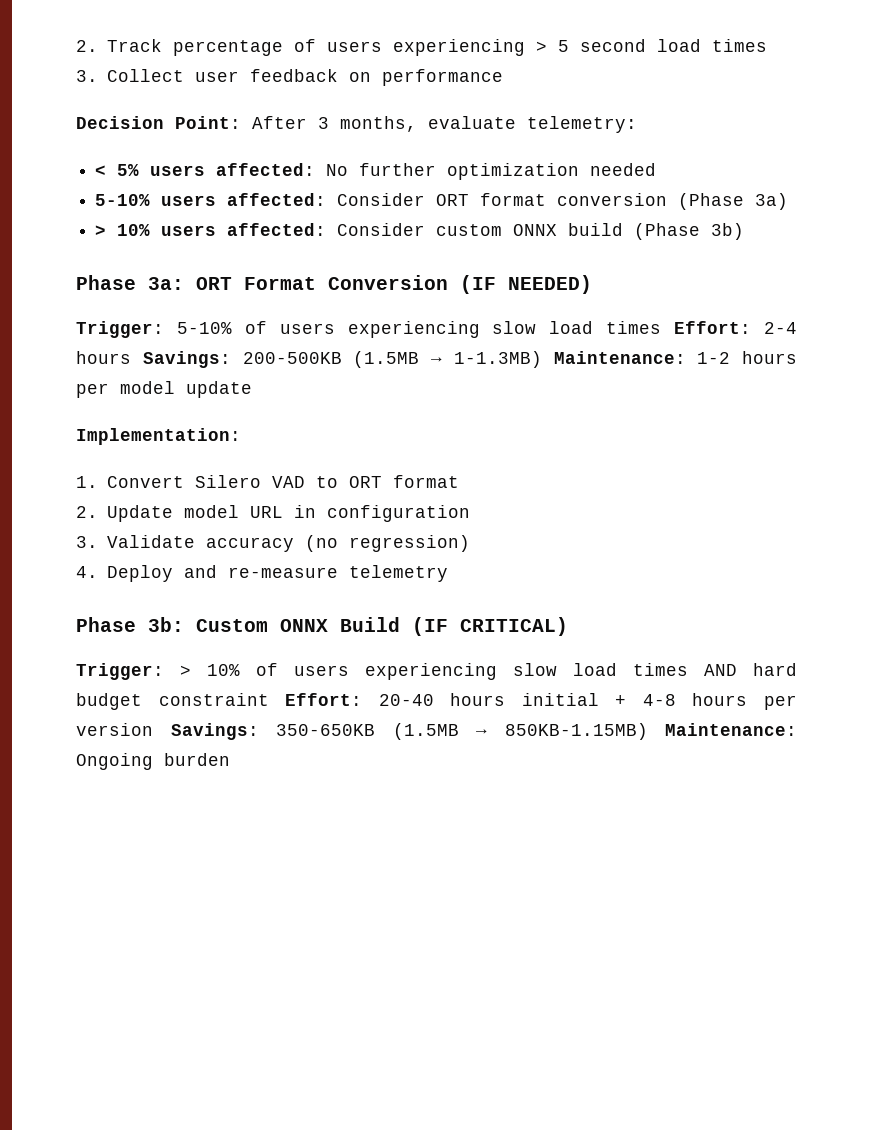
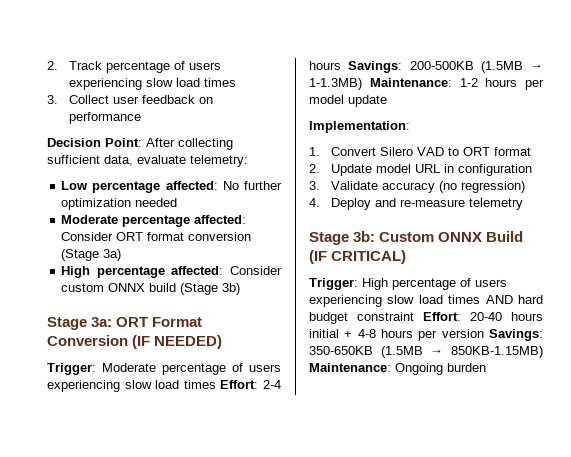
- 2. Track percentage of users experiencing > 5 second load times
+ 2. Track percentage of users experiencing slow load times
- Decision Point: After 3 months, evaluate telemetry:
+ Decision Point: After collecting sufficient data, evaluate telemetry:
- < 5% users affected: No further optimization needed
+ Low percentage affected: No further optimization needed
- 5-10% users affected: Consider ORT format conversion (Phase 3a)
+ Moderate percentage affected: Consider ORT format conversion (Stage 3a)
- > 10% users affected: Consider custom ONNX build (Phase 3b)
+ High percentage affected: Consider custom ONNX build (Stage 3b)
- Phase 3a: ORT Format Conversion (IF NEEDED)
+ Stage 3a: ORT Format Conversion (IF NEEDED)
- Trigger: 5-10% of users experiencing slow load times Effort: 2-4 hours Savings: 200-500KB (1.5MB → 1-1.3MB) Maintenance: 1-2 hours per model update
+ Trigger: Moderate percentage of users experiencing slow load times Effort: 2-4 hours Savings: 200-500KB (1.5MB → 1-1.3MB) Maintenance: 1-2 hours per model update
- Phase 3b: Custom ONNX Build (IF CRITICAL)
+ Stage 3b: Custom ONNX Build (IF CRITICAL)
- Trigger: > 10% of users experiencing slow load times AND hard budget constraint Effort: 20-40 hours initial + 4-8 hours per version Savings: 350-650KB (1.5MB → 850KB-1.15MB) Maintenance: Ongoing burden
+ Trigger: High percentage of users experiencing slow load times AND hard budget constraint Effort: 20-40 hours initial + 4-8 hours per version Savings: 350-650KB (1.5MB → 850KB-1.15MB) Maintenance: Ongoing burden

